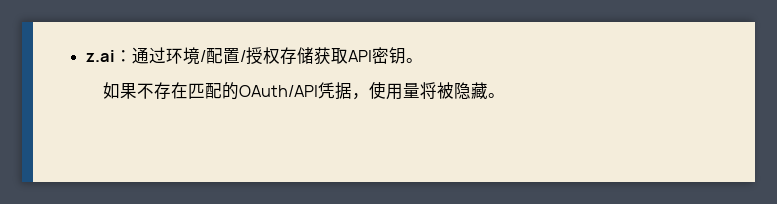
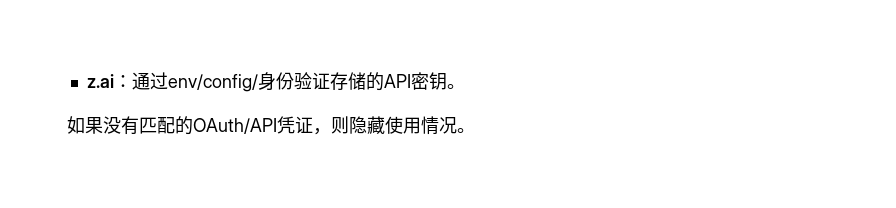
- z.ai：通过环境/配置/授权存储获取API密钥。
+ z.ai：通过env/config/身份验证存储的API密钥。
- 如果不存在匹配的OAuth/API凭据，使用量将被隐藏。
+ 如果没有匹配的OAuth/API凭证，则隐藏使用情况。

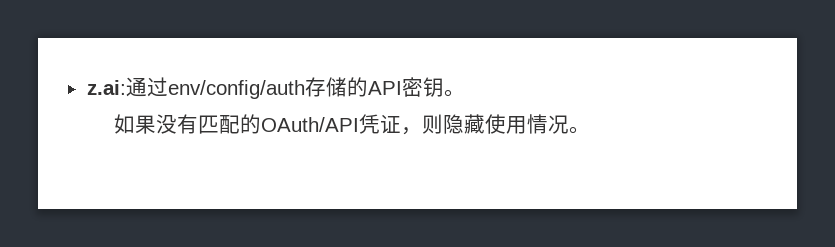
- z.ai：通过env/config/身份验证存储的API密钥。
+ z.ai:通过env/config/auth存储的API密钥。

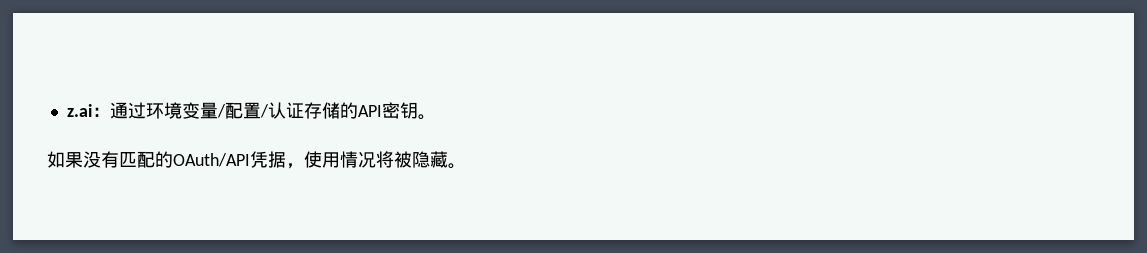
- z.ai:通过env/config/auth存储的API密钥。
+ z.ai：通过环境变量/配置/认证存储的API密钥。
- 如果没有匹配的OAuth/API凭证，则隐藏使用情况。
+ 如果没有匹配的OAuth/API凭据，使用情况将被隐藏。

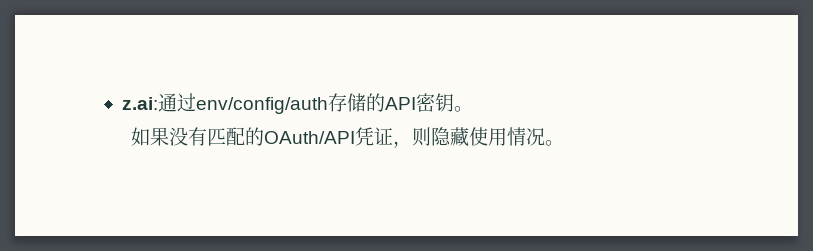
- z.ai：通过环境变量/配置/认证存储的API密钥。
+ z.ai:通过env/config/auth存储的API密钥。
- 如果没有匹配的OAuth/API凭据，使用情况将被隐藏。
+ 如果没有匹配的OAuth/API凭证，则隐藏使用情况。

